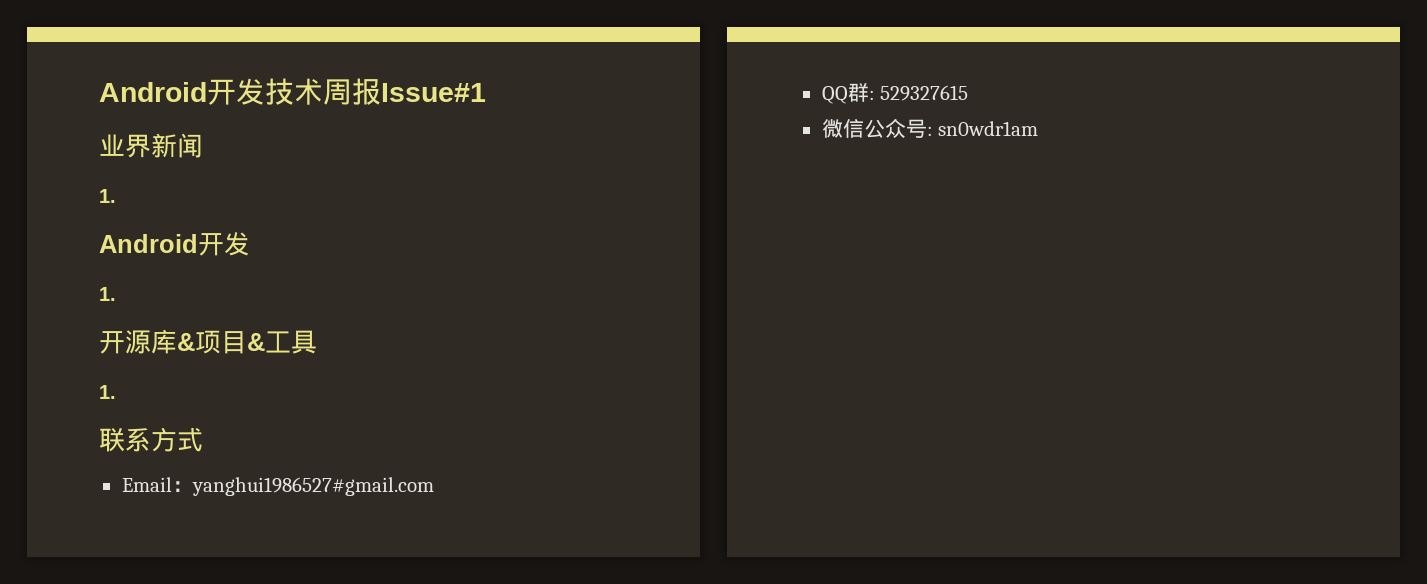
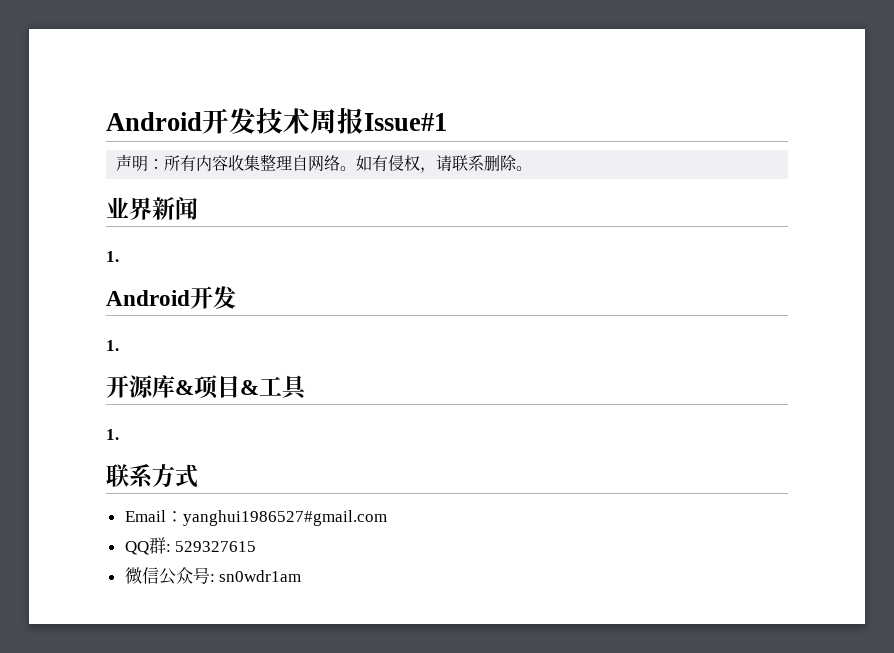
+ 声明：所有内容收集整理自网络。如有侵权，请联系删除。

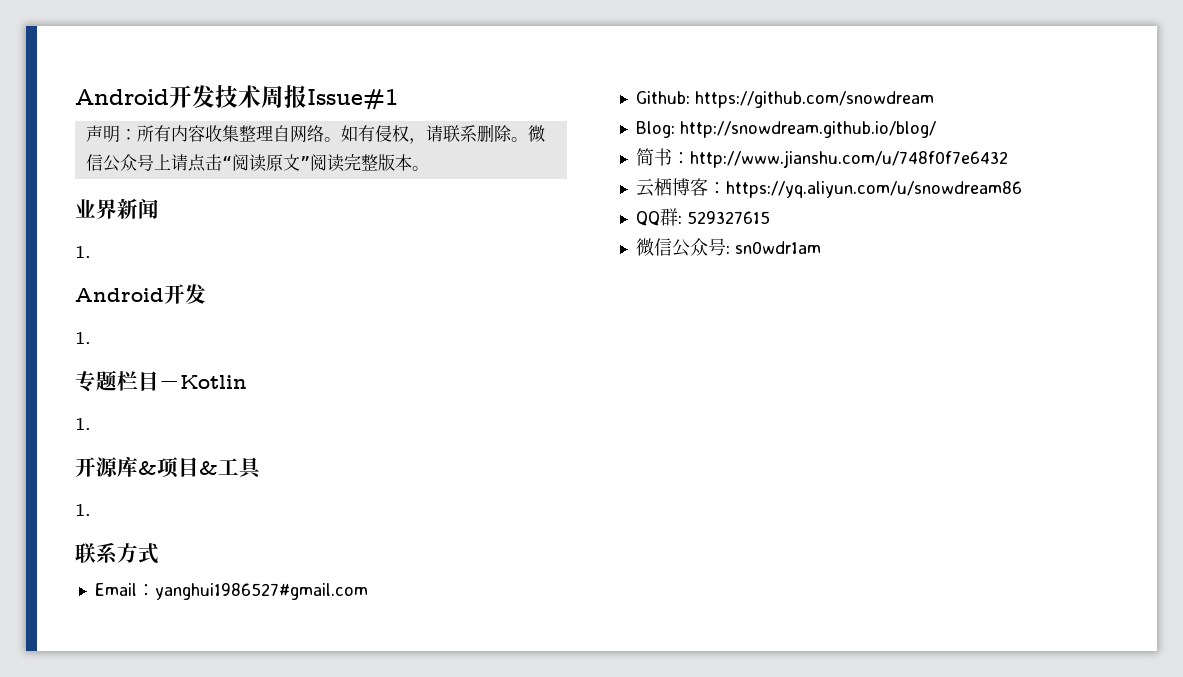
+ 微信公众号上请点击“阅读原文”阅读完整版本。
+ 专题栏目－Kotlin
+ 1.
+ Github: https://github.com/snowdream
+ Blog: http://snowdream.github.io/blog/
+ 简书：http://www.jianshu.com/u/748f0f7e6432
+ 云栖博客：https://yq.aliyun.com/u/snowdream86

